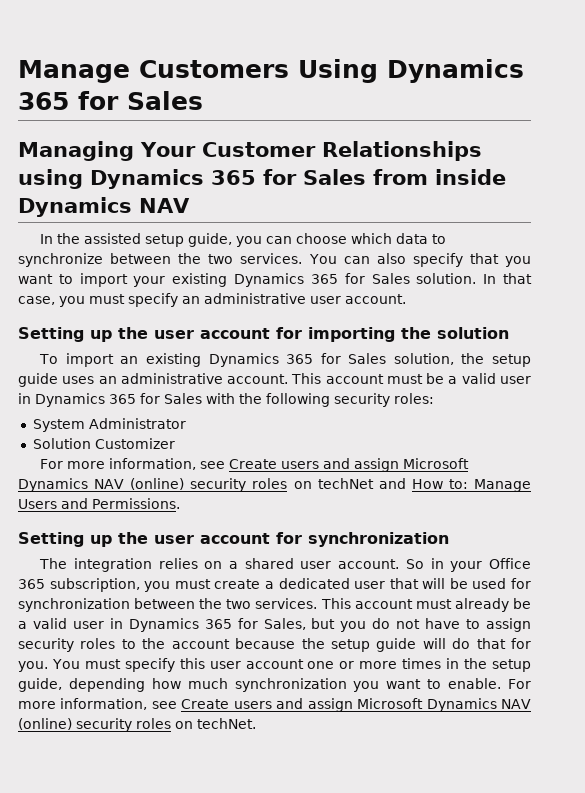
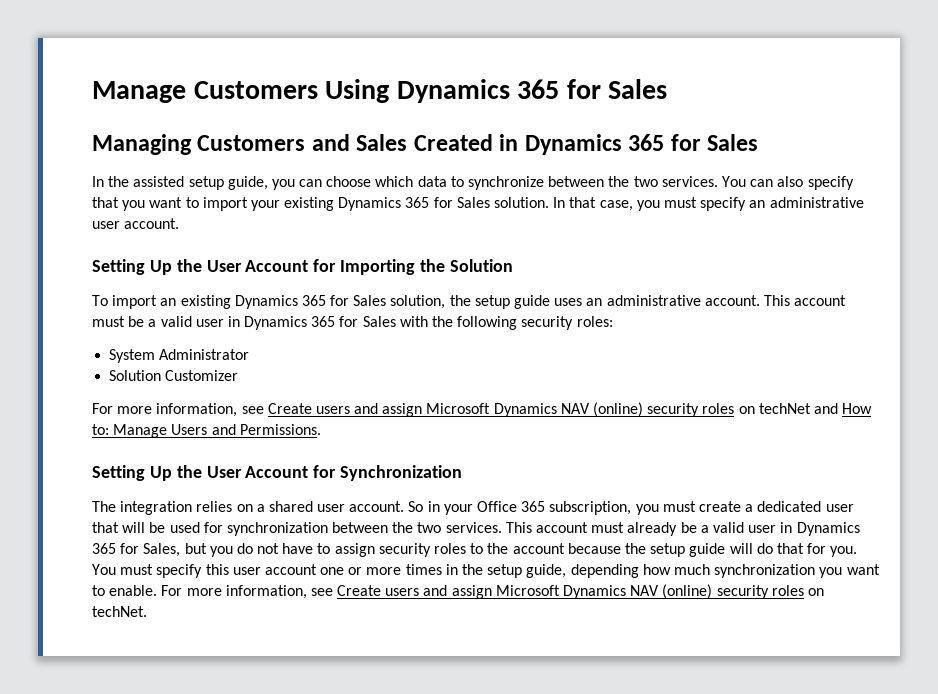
- Managing Your Customer Relationships using Dynamics 365 for Sales from inside Dynamics NAV
+ Managing Customers and Sales Created in Dynamics 365 for Sales
- Setting up the user account for importing the solution
+ Setting Up the User Account for Importing the Solution
- Setting up the user account for synchronization
+ Setting Up the User Account for Synchronization

